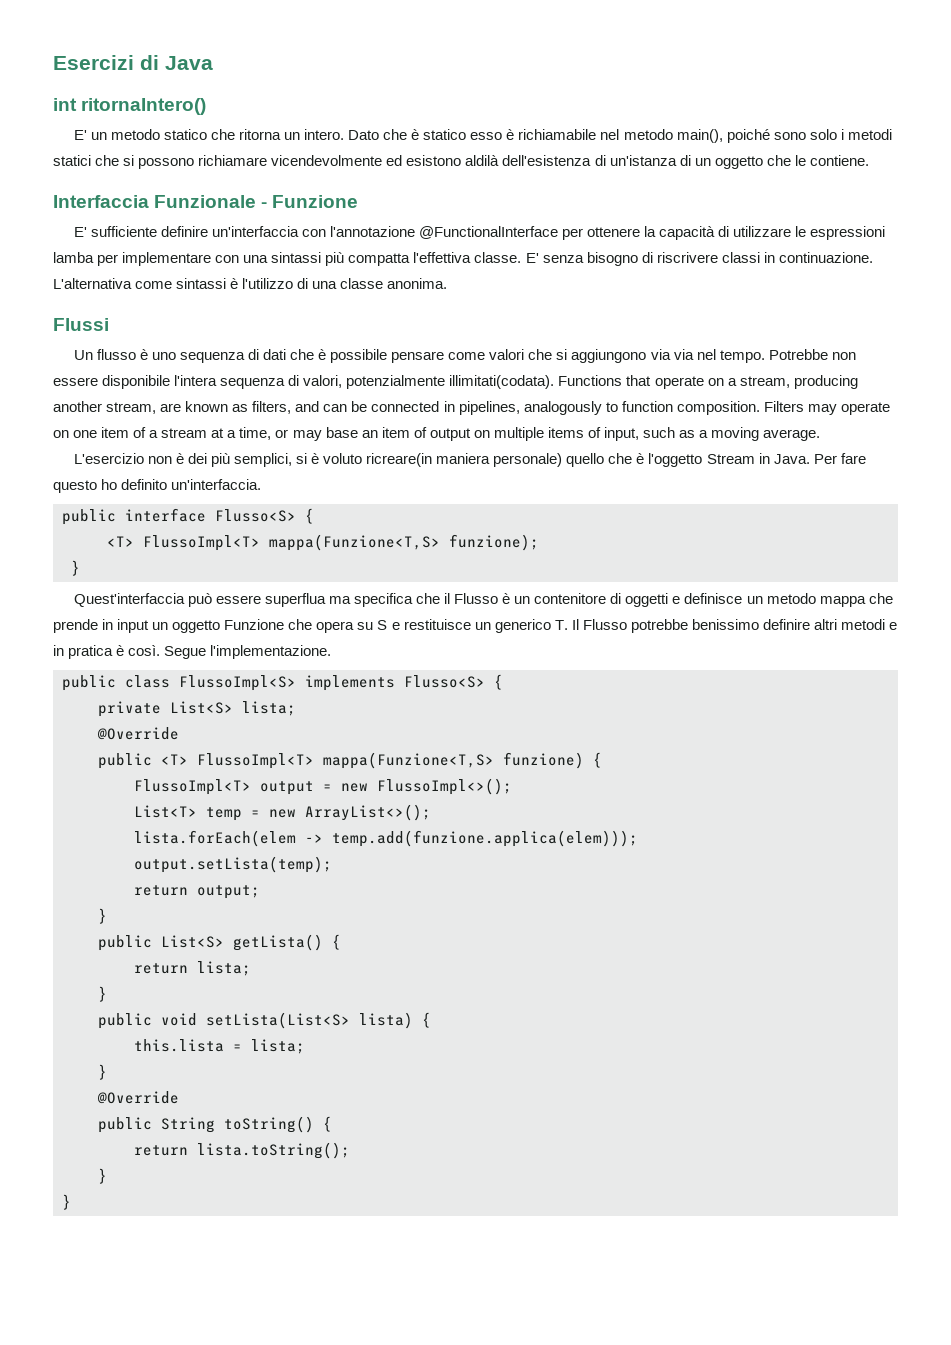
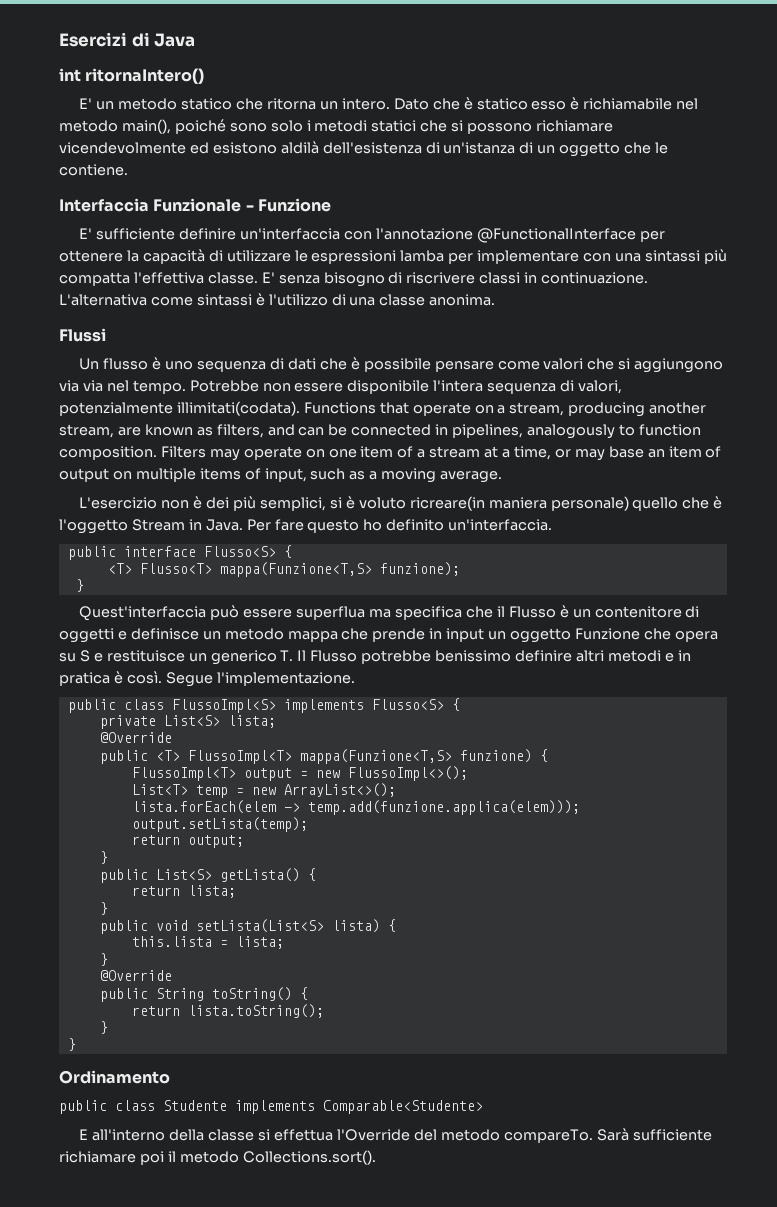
- <T> FlussoImpl<T> mappa(Funzione<T,S> funzione);
+ <T> Flusso<T> mappa(Funzione<T,S> funzione);
+ Ordinamento
+ public class Studente implements Comparable<Studente>
+ E all'interno della classe si effettua l'Override del metodo compareTo. Sarà sufficiente richiamare poi il metodo Collections.sort().

